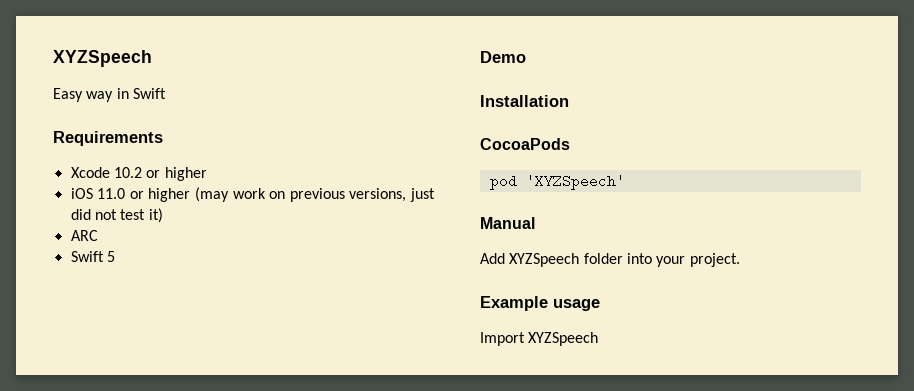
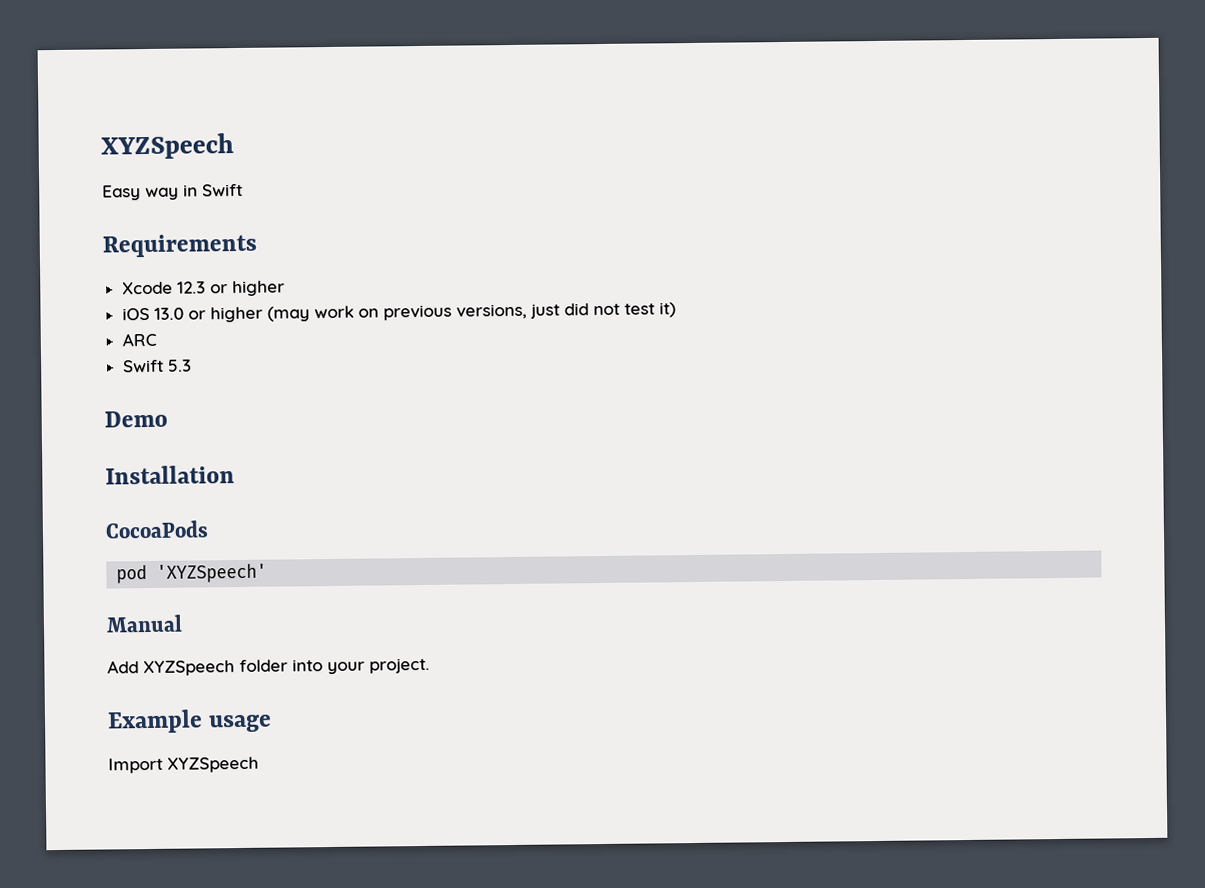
- Xcode 10.2 or higher
+ Xcode 12.3 or higher
- iOS 11.0 or higher (may work on previous versions, just did not test it)
+ iOS 13.0 or higher (may work on previous versions, just did not test it)
- Swift 5
+ Swift 5.3

